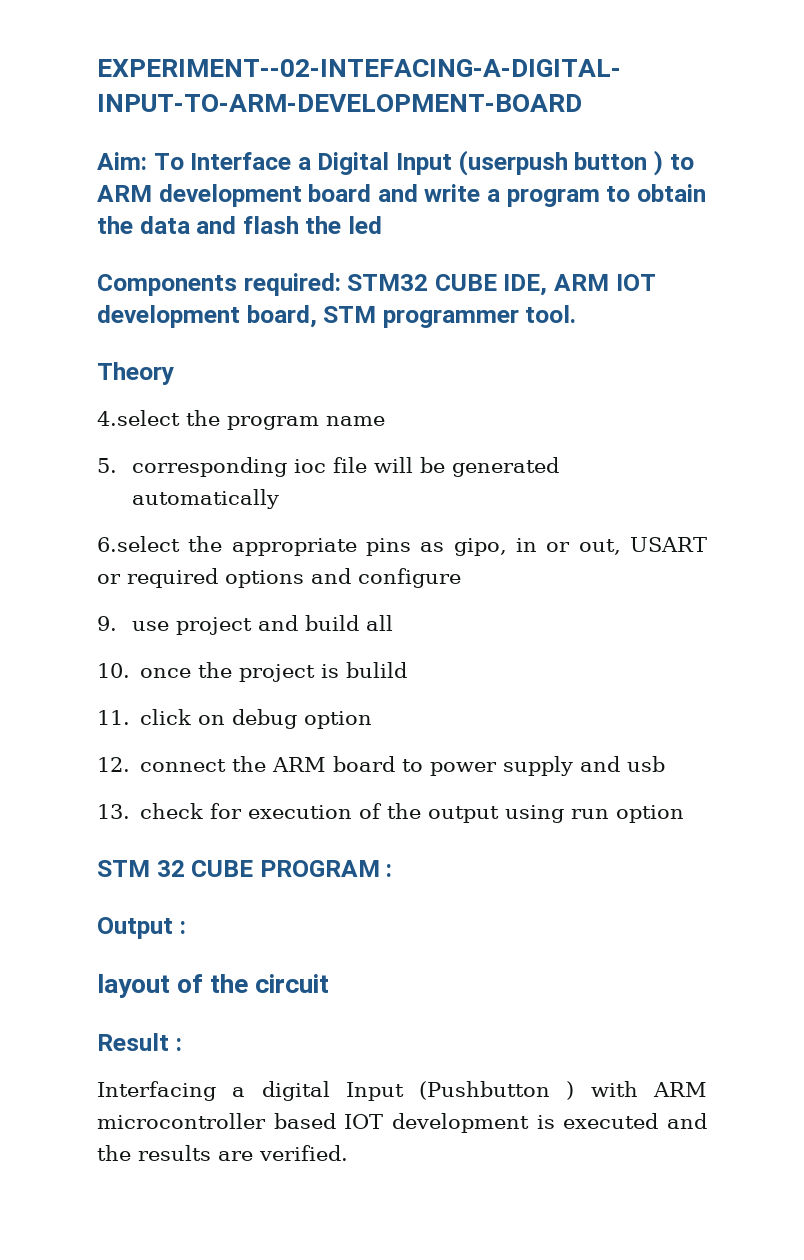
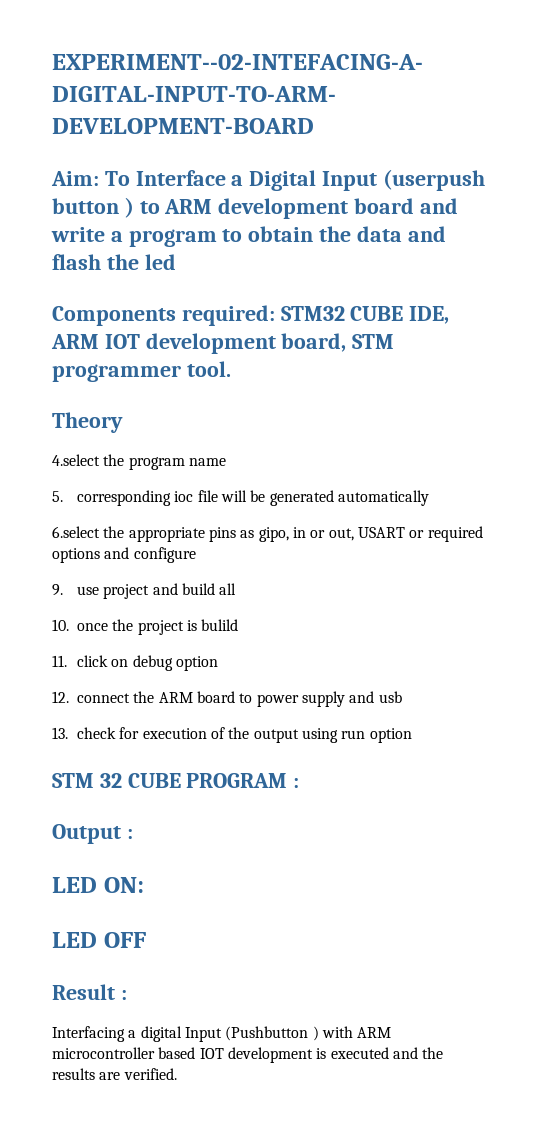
- layout of the circuit
+ LED ON:
+ LED OFF

